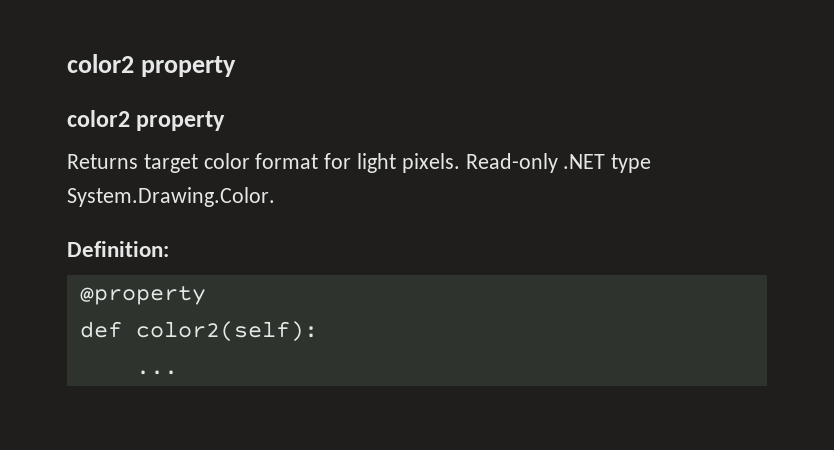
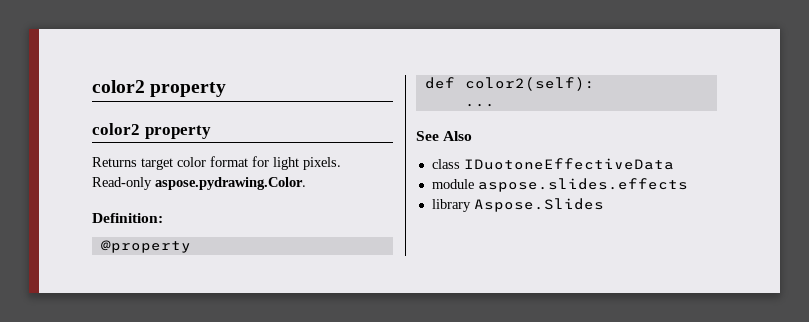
- Read-only .NET type System.Drawing.Color.
+ Read-only aspose.pydrawing.Color.
+ See Also
+ class IDuotoneEffectiveData
+ module aspose.slides.effects
+ library Aspose.Slides

